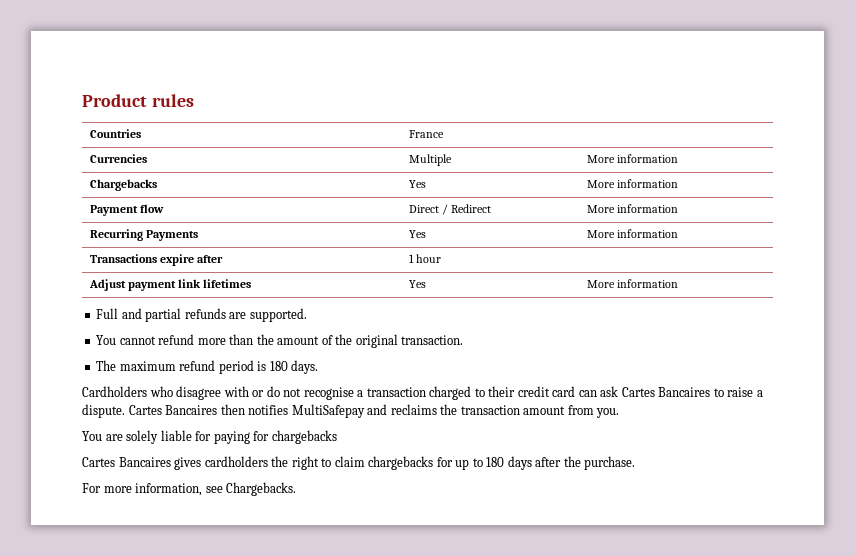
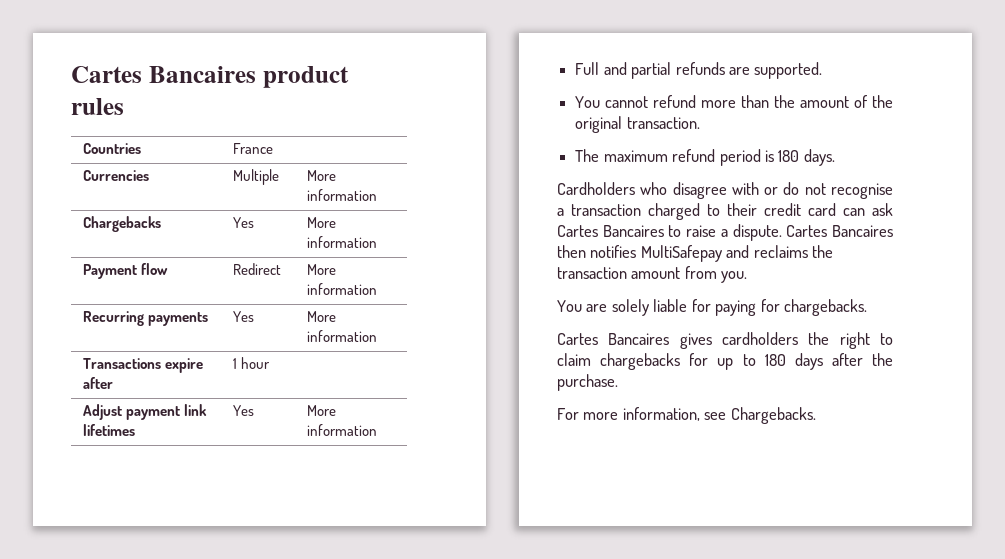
- Product rules
+ Cartes Bancaires product rules
- Payment flow | Direct / Redirect | More information
+ Payment flow | Redirect | More information
- Recurring Payments | Yes | More information
+ Recurring payments | Yes | More information
- You are solely liable for paying for chargebacks
+ You are solely liable for paying for chargebacks.

